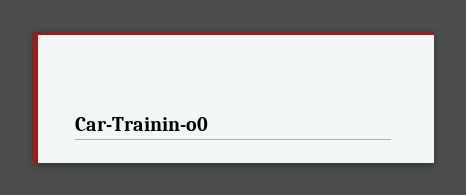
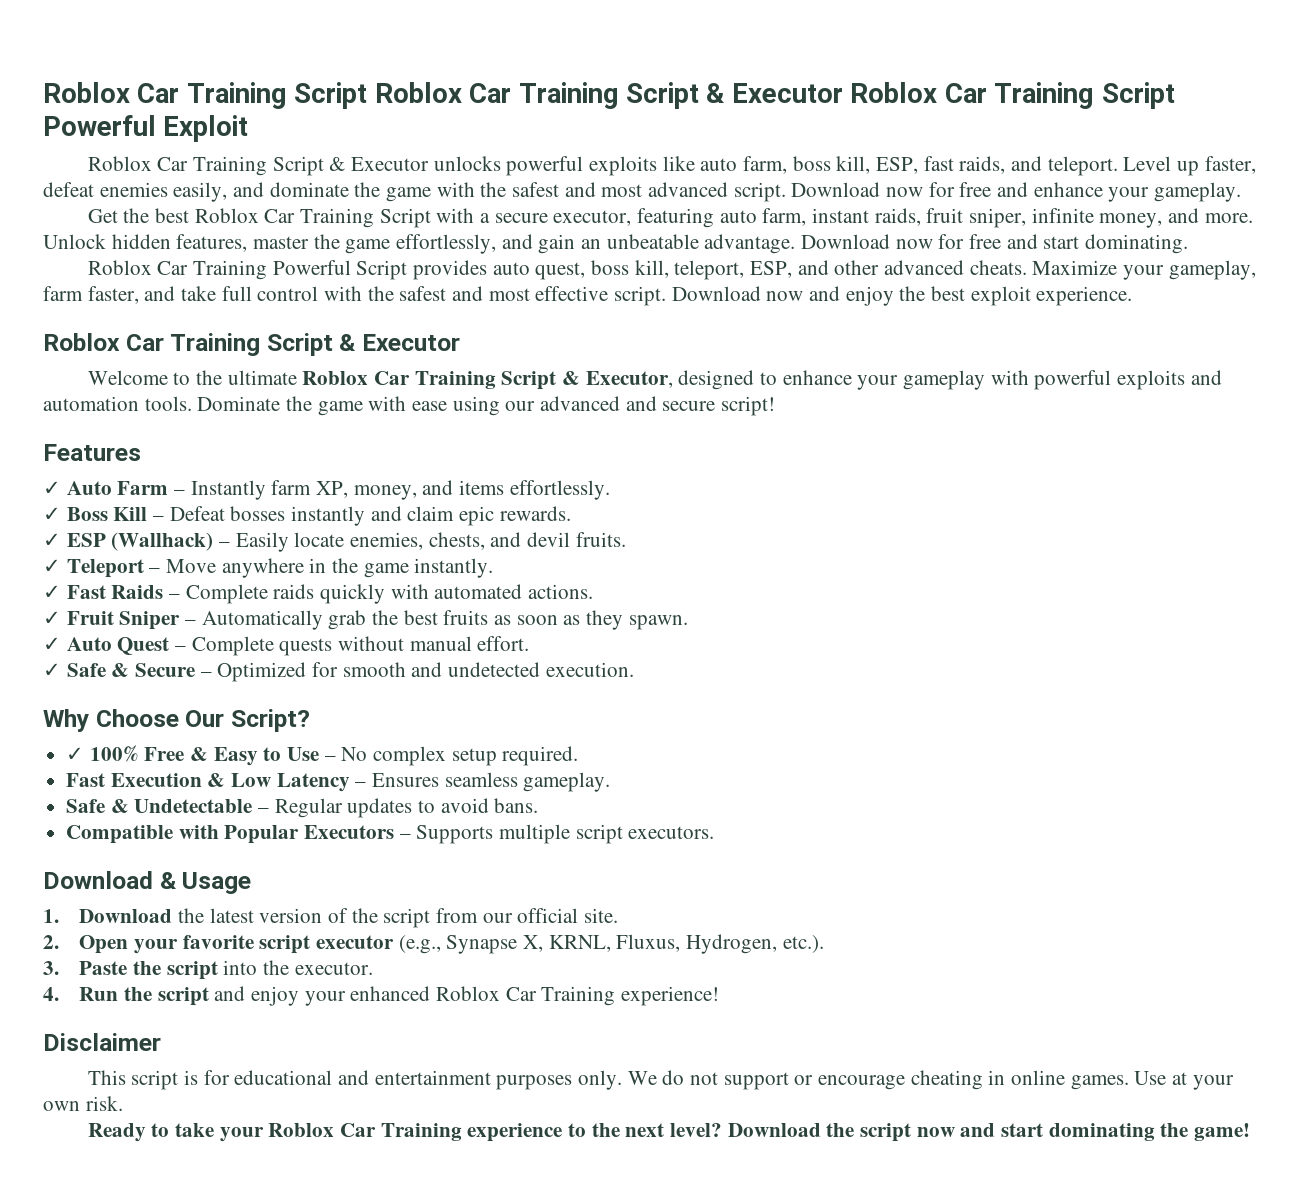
- Car-Trainin-o0
+ Roblox Car Training Script Roblox Car Training Script & Executor Roblox Car Training Script Powerful Exploit
+ Roblox Car Training Script & Executor unlocks powerful exploits like auto farm, boss kill, ESP, fast raids, and teleport. Level up faster, defeat enemies easily, and dominate the game with the safest and most advanced script. Download now for free and enhance your gameplay.
+ Get the best Roblox Car Training Script with a secure executor, featuring auto farm, instant raids, fruit sniper, infinite money, and more. Unlock hidden features, master the game effortlessly, and gain an unbeatable advantage. Download now for free and start dominating.
+ Roblox Car Training Powerful Script provides auto quest, boss kill, teleport, ESP, and other advanced cheats. Maximize your gameplay, farm faster, and take full control with the safest and most effective script. Download now and enjoy the best exploit experience.
+ Roblox Car Training Script & Executor
+ Welcome to the ultimate Roblox Car Training Script & Executor, designed to enhance your gameplay with powerful exploits and automation tools. Dominate the game with ease using our advanced and secure script!
+ Features
+ ✓ Auto Farm – Instantly farm XP, money, and items effortlessly.
+ ✓ Boss Kill – Defeat bosses instantly and claim epic rewards.
+ ✓ ESP (Wallhack) – Easily locate enemies, chests, and devil fruits.
+ ✓ Teleport – Move anywhere in the game instantly.
+ ✓ Fast Raids – Complete raids quickly with automated actions.
+ ✓ Fruit Sniper – Automatically grab the best fruits as soon as they spawn.
+ ✓ Auto Quest – Complete quests without manual effort.
+ ✓ Safe & Secure – Optimized for smooth and undetected execution.
+ Why Choose Our Script?
+ ✓ 100% Free & Easy to Use – No complex setup required.
+ Fast Execution & Low Latency – Ensures seamless gameplay.
+ Safe & Undetectable – Regular updates to avoid bans.
+ Compatible with Popular Executors – Supports multiple script executors.
+ Download & Usage
+ 1. Download the latest version of the script from our official site.
+ 2. Open your favorite script executor (e.g., Synapse X, KRNL, Fluxus, Hydrogen, etc.).
+ 3. Paste the script into the executor.
+ 4. Run the script and enjoy your enhanced Roblox Car Training experience!
+ Disclaimer
+ This script is for educational and entertainment purposes only. We do not support or encourage cheating in online games. Use at your own risk.
+ Ready to take your Roblox Car Training experience to the next level? Download the script now and start dominating the game!

